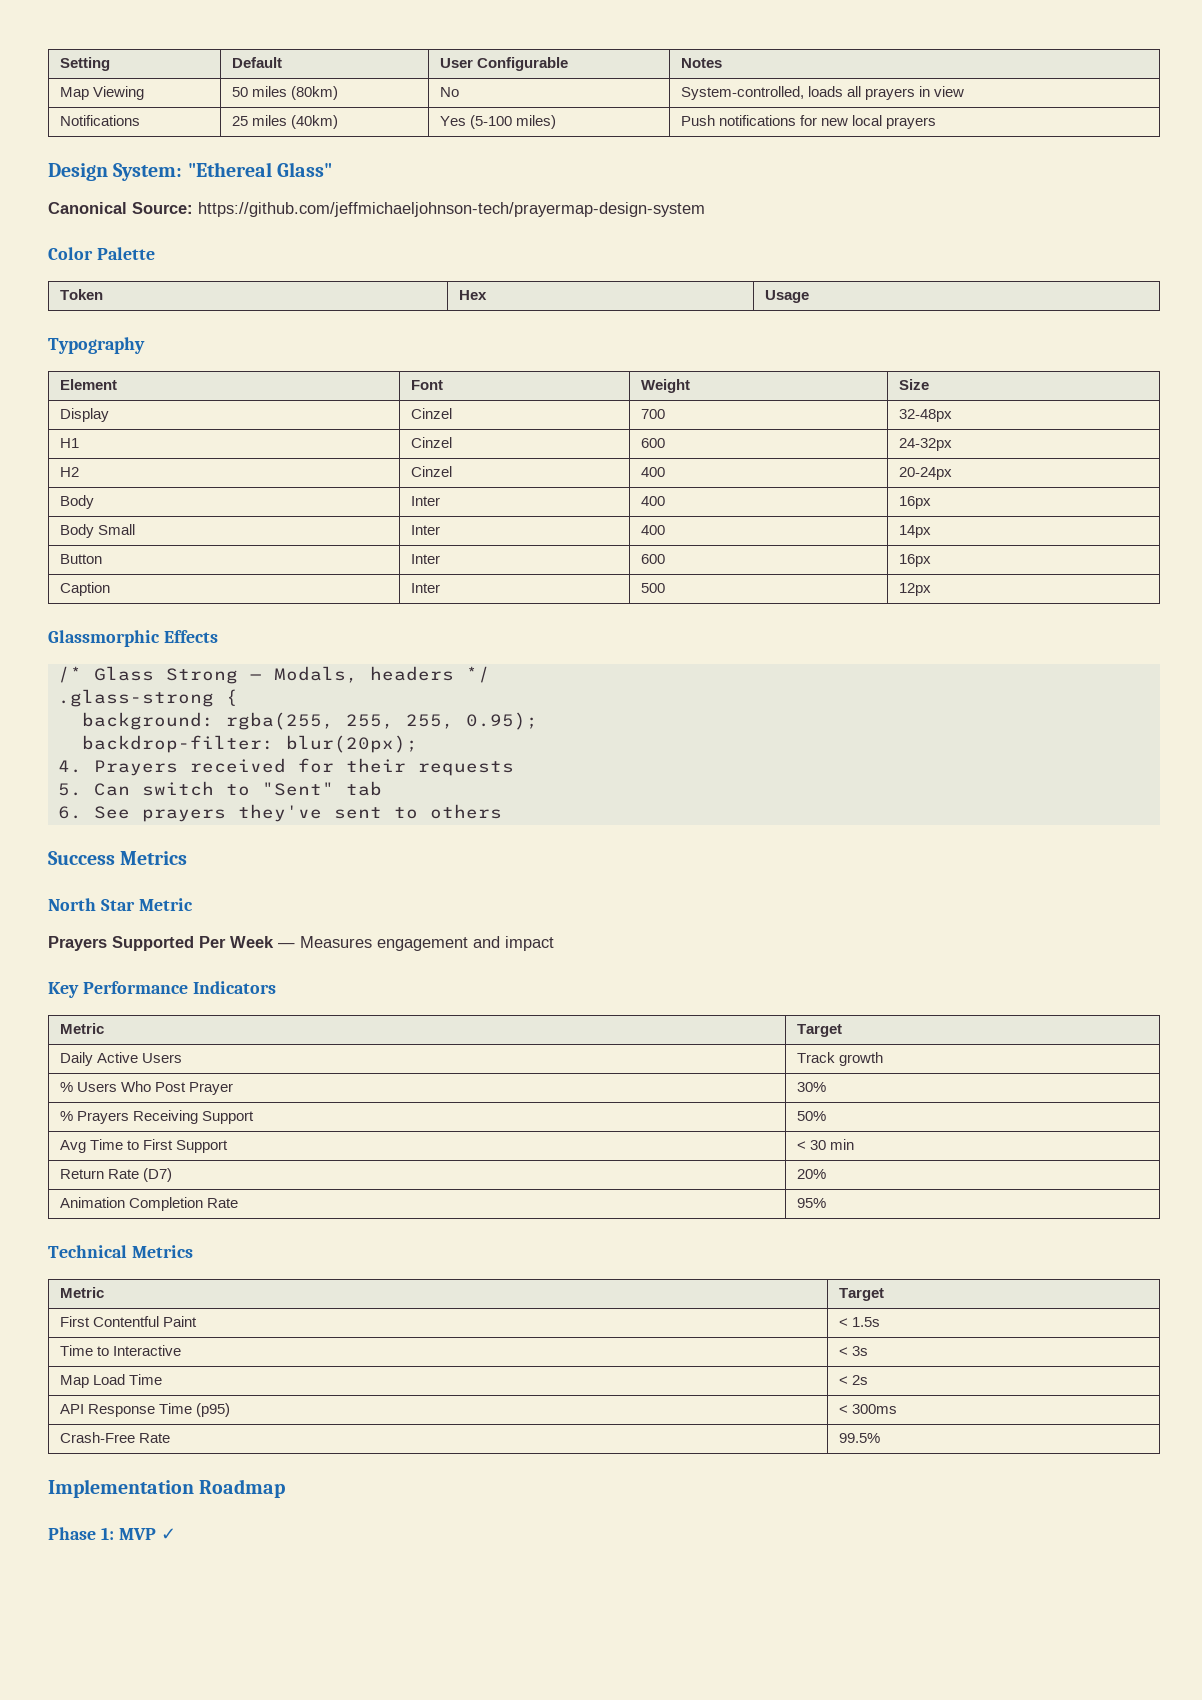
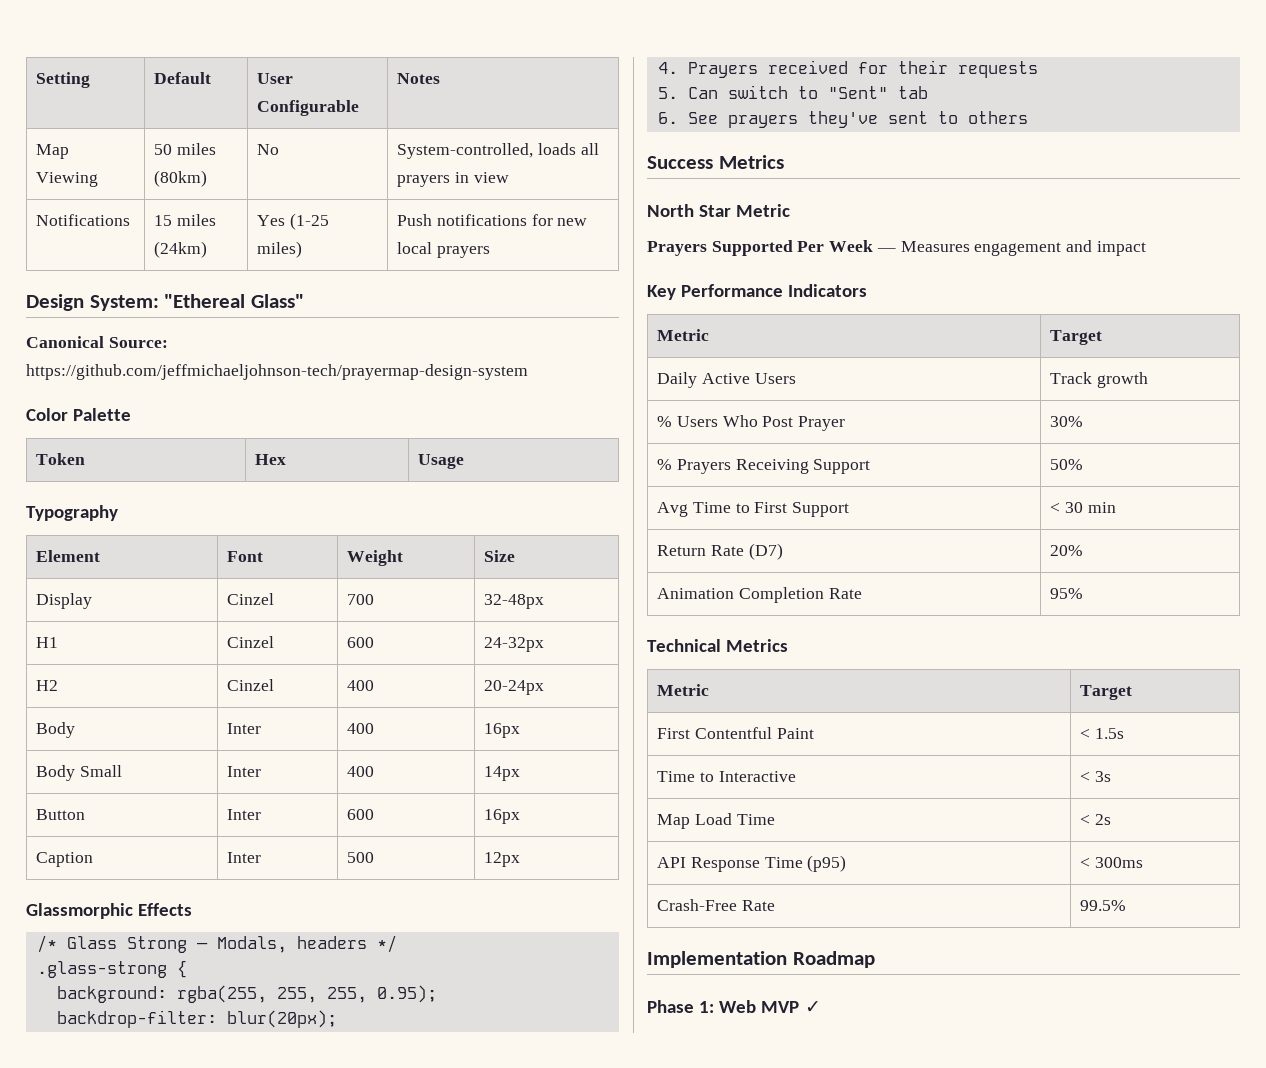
- Notifications | 25 miles (40km) | Yes (5-100 miles) | Push notifications for new local prayers
+ Notifications | 15 miles (24km) | Yes (1-25 miles) | Push notifications for new local prayers
- Phase 1: MVP ✓
+ Phase 1: Web MVP ✓

